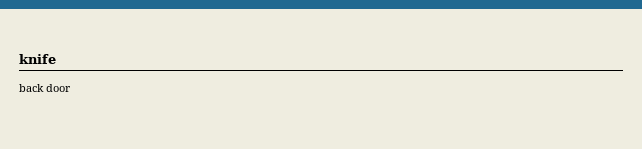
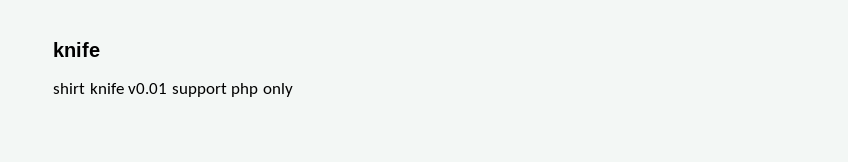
- back door
+ shirt knife v0.01 support php only

